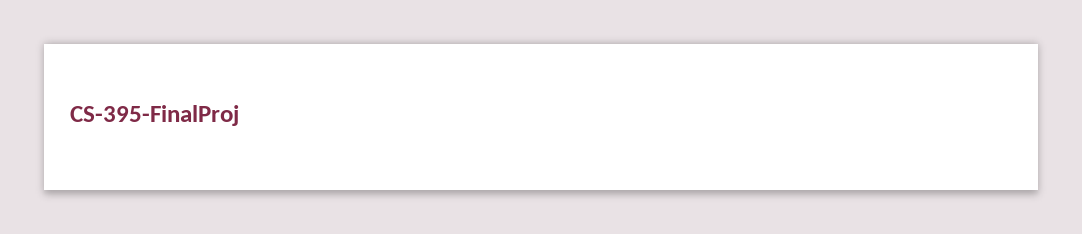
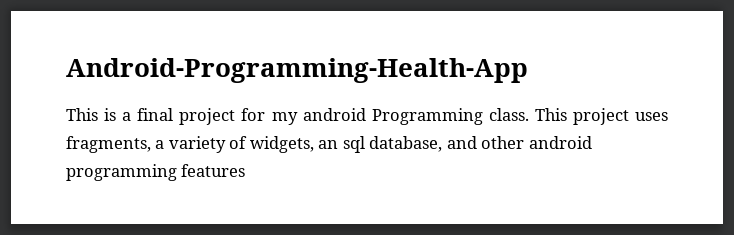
- CS-395-FinalProj
+ Android-Programming-Health-App
+ This is a final project for my android Programming class. This project uses fragments, a variety of widgets, an sql database, and other android programming features

